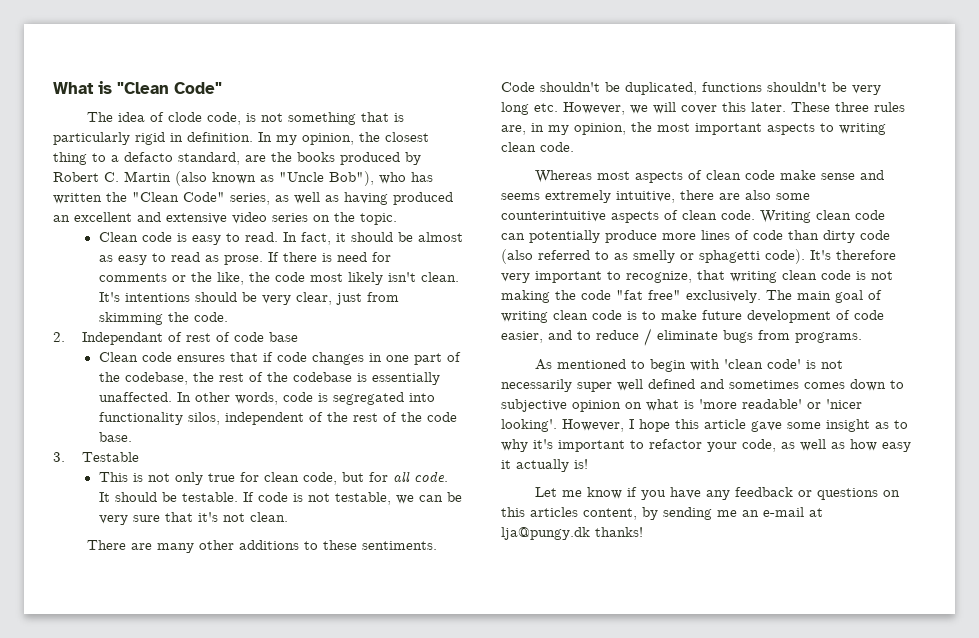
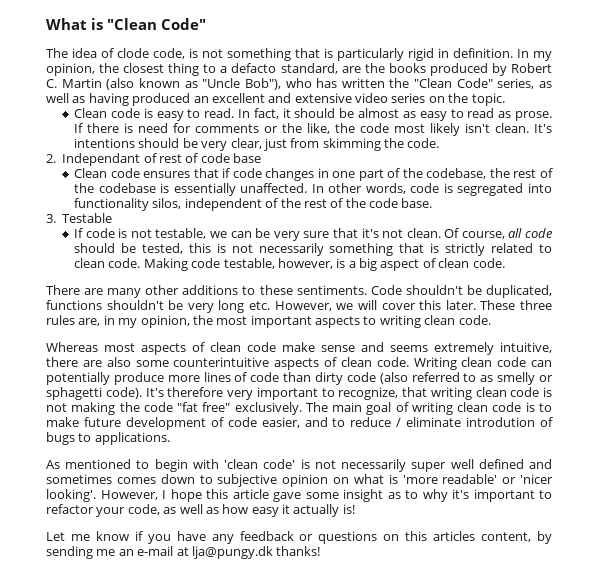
- This is not only true for clean code, but for all code. It should be testable.
+ Of course, all code should be tested, this is not necessarily something that is strictly related to clean code. Making code testable, however, is a big aspect of clean code.
- The main goal of writing clean code is to make future development of code easier, and to reduce / eliminate bugs from programs.
+ The main goal of writing clean code is to make future development of code easier, and to reduce / eliminate introdution of bugs to applications.

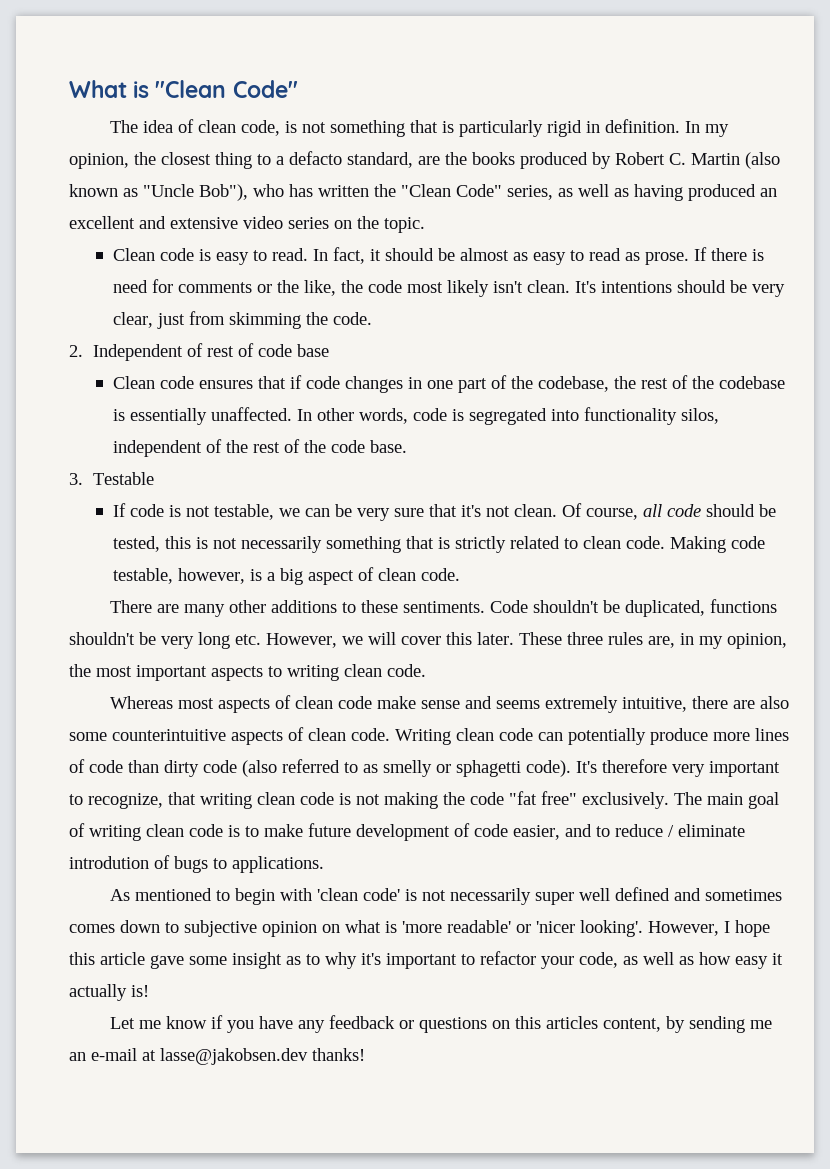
- The idea of clode code, is not something that is particularly rigid in definition.
+ The idea of clean code, is not something that is particularly rigid in definition.
- 2. Independant of rest of code base
+ 2. Independent of rest of code base
- Let me know if you have any feedback or questions on this articles content, by sending me an e-mail at lja@pungy.dk thanks!
+ Let me know if you have any feedback or questions on this articles content, by sending me an e-mail at lasse@jakobsen.dev thanks!

